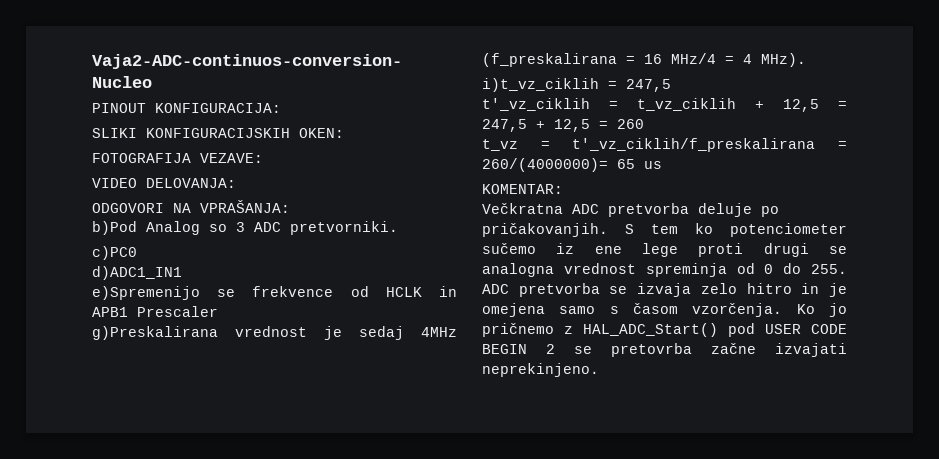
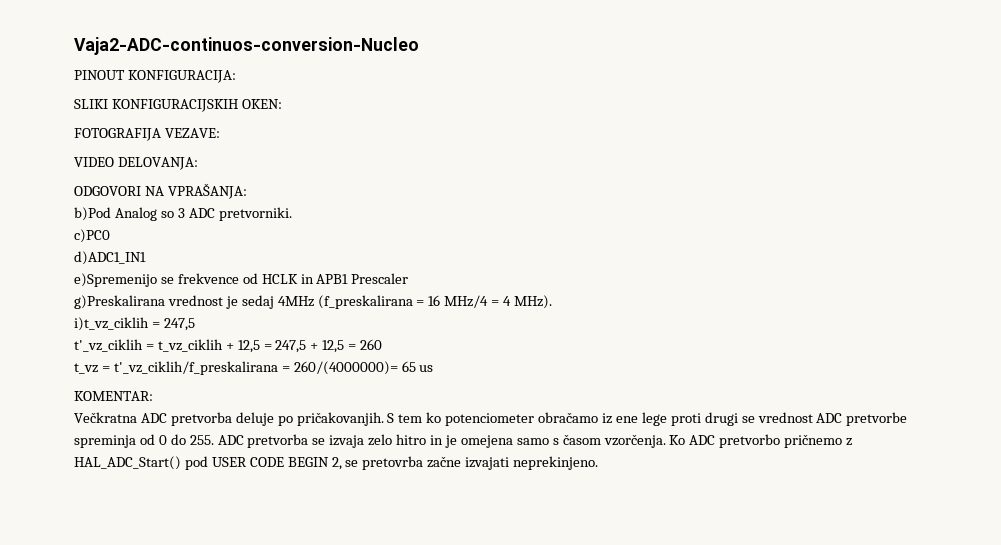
- S tem ko potenciometer sučemo iz ene lege proti drugi se analogna vrednost spreminja od 0 do 255. ADC pretvorba se izvaja zelo hitro in je omejena samo s časom vzorčenja.
+ S tem ko potenciometer obračamo iz ene lege proti drugi se vrednost ADC pretvorbe spreminja od 0 do 255. ADC pretvorba se izvaja zelo hitro in je omejena samo s časom vzorčenja.
- Ko jo pričnemo z HAL_ADC_Start() pod USER CODE BEGIN 2 se pretovrba začne izvajati neprekinjeno.
+ Ko ADC pretvorbo pričnemo z HAL_ADC_Start() pod USER CODE BEGIN 2, se pretovrba začne izvajati neprekinjeno.

